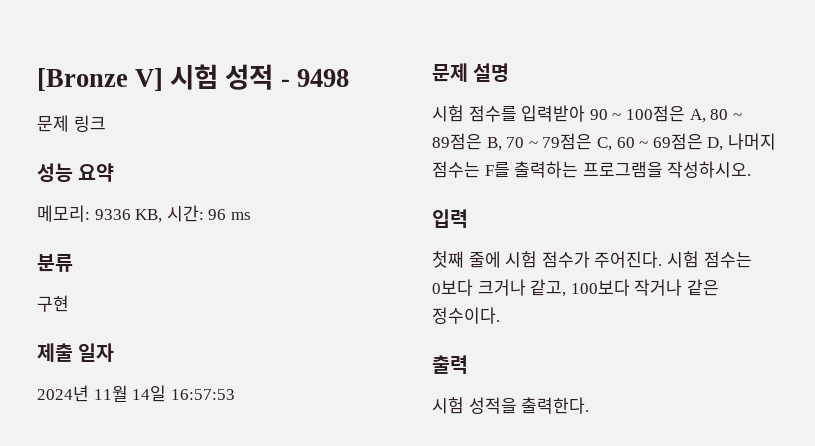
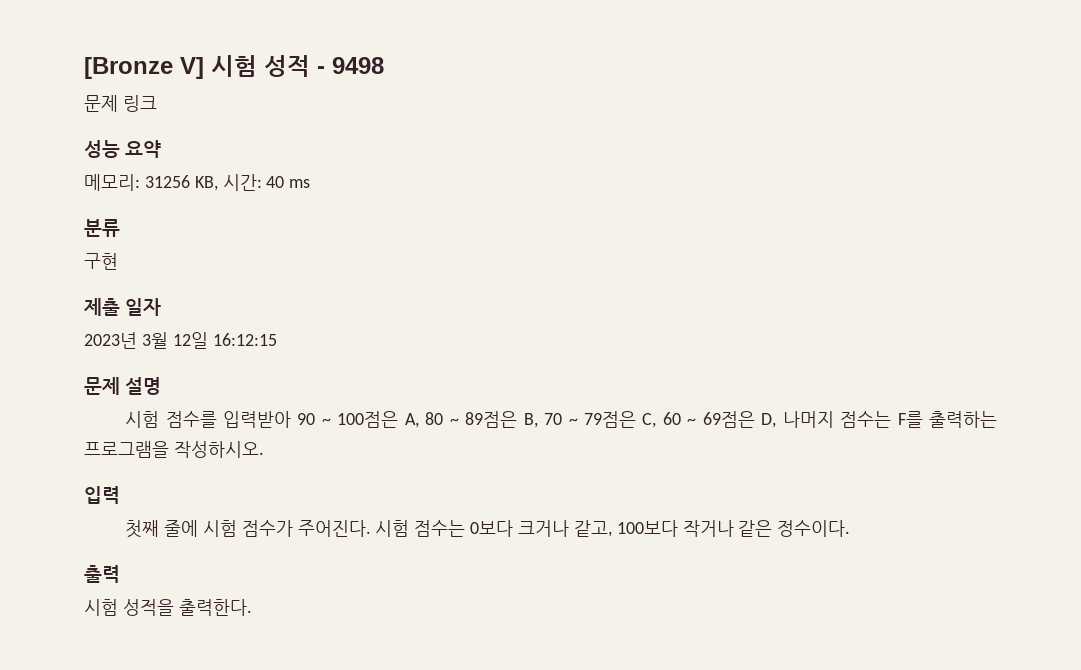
- 메모리: 9336 KB, 시간: 96 ms
+ 메모리: 31256 KB, 시간: 40 ms
- 2024년 11월 14일 16:57:53
+ 2023년 3월 12일 16:12:15

